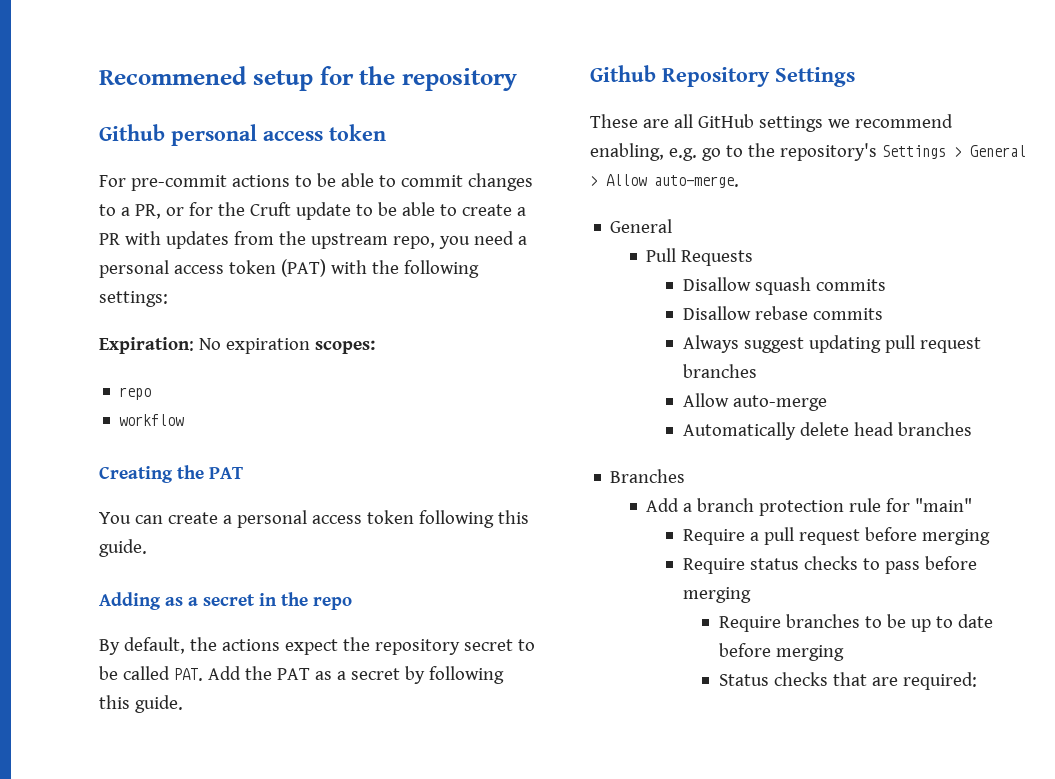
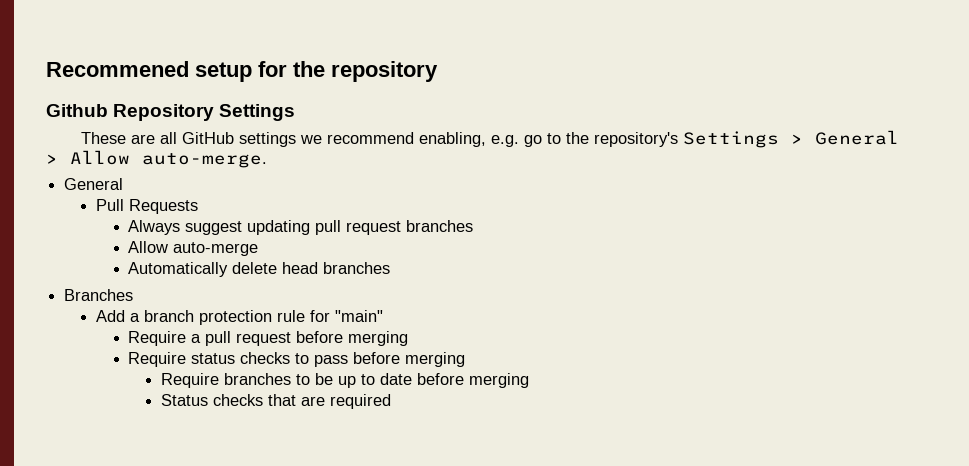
- Github personal access token
- For pre-commit actions to be able to commit changes to a PR, or for the Cruft update to be able to create a PR with updates from the upstream repo, you need a personal access token (PAT) with the following settings:
- Expiration: No expiration scopes:
- repo
- workflow
- Creating the PAT
- You can create a personal access token following this guide.
- Adding as a secret in the repo
- By default, the actions expect the repository secret to be called PAT. Add the PAT as a secret by following this guide.
- Disallow squash commits
- Disallow rebase commits
- Status checks that are required:
+ Status checks that are required

